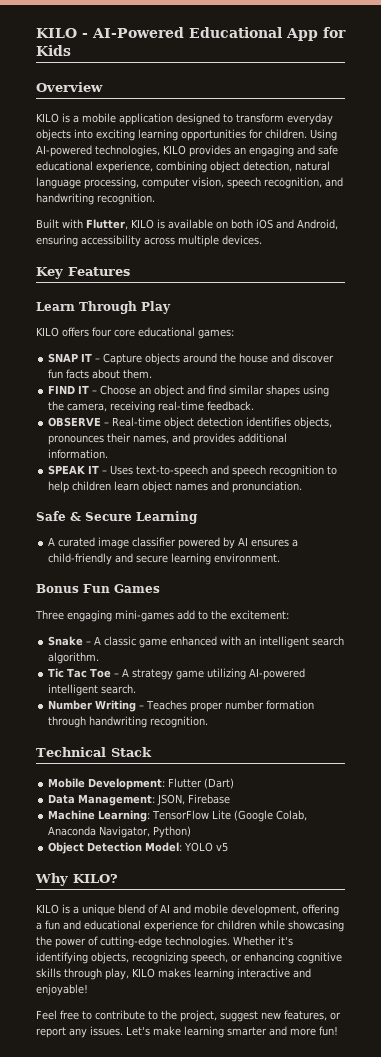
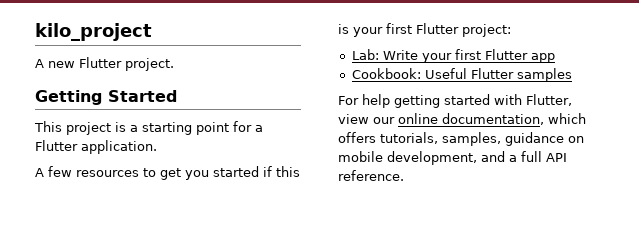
- KILO - AI-Powered Educational App for Kids
- Overview
- KILO is a mobile application designed to transform everyday objects into exciting learning opportunities for children. Using AI-powered technologies, KILO provides an engaging and safe educational experience, combining object detection, natural language processing, computer vision, speech recognition, and handwriting recognition.
- Built with Flutter, KILO is available on both iOS and Android, ensuring accessibility across multiple devices.
- Key Features
- Learn Through Play
- KILO offers four core educational games:
- SNAP IT – Capture objects around the house and discover fun facts about them.
- FIND IT – Choose an object and find similar shapes using the camera, receiving real-time feedback.
- OBSERVE – Real-time object detection identifies objects, pronounces their names, and provides additional information.
- SPEAK IT – Uses text-to-speech and speech recognition to help children learn object names and pronunciation.
- Safe & Secure Learning
- A curated image classifier powered by AI ensures a child-friendly and secure learning environment.
- Bonus Fun Games
- Three engaging mini-games add to the excitement:
- Snake – A classic game enhanced with an intelligent search algorithm.
- Tic Tac Toe – A strategy game utilizing AI-powered intelligent search.
- Number Writing – Teaches proper number formation through handwriting recognition.
- Technical Stack
- Mobile Development: Flutter (Dart)
- Data Management: JSON, Firebase
- Machine Learning: TensorFlow Lite (Google Colab, Anaconda Navigator, Python)
- Object Detection Model: YOLO v5
- Why KILO?
- KILO is a unique blend of AI and mobile development, offering a fun and educational experience for children while showcasing the power of cutting-edge technologies. Whether it's identifying objects, recognizing speech, or enhancing cognitive skills through play, KILO makes learning interactive and enjoyable!
- Feel free to contribute to the project, suggest new features, or report any issues. Let's make learning smarter and more fun!
+ kilo_project
+ A new Flutter project.
+ Getting Started
+ This project is a starting point for a Flutter application.
+ A few resources to get you started if this is your first Flutter project:
+ Lab: Write your first Flutter app
+ Cookbook: Useful Flutter samples
+ For help getting started with Flutter, view our online documentation, which offers tutorials, samples, guidance on mobile development, and a full API reference.

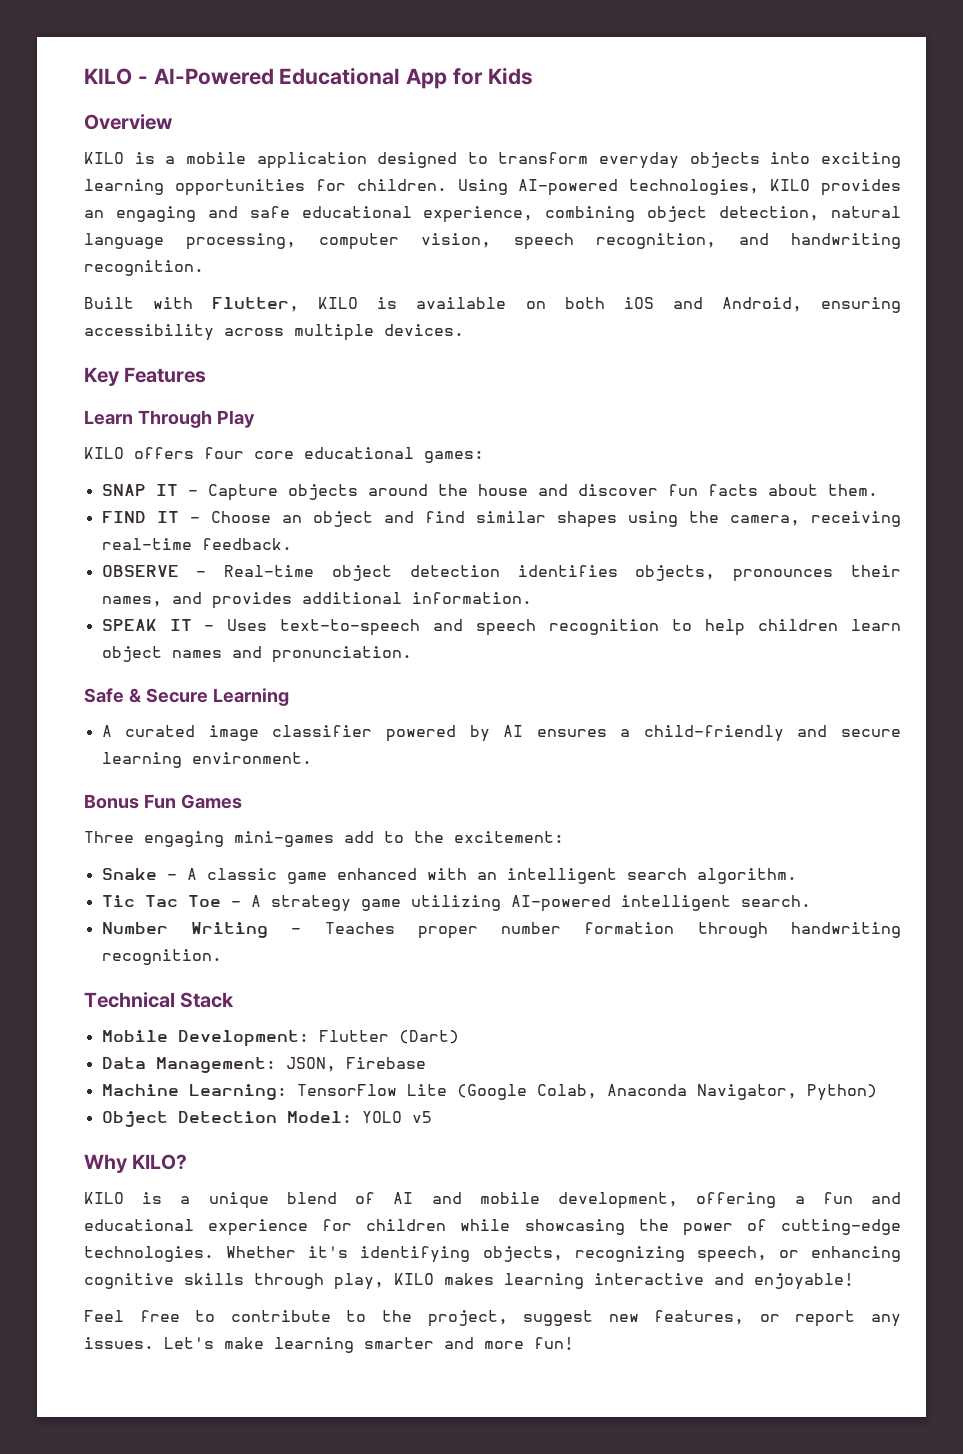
- kilo_project
- A new Flutter project.
- Getting Started
- This project is a starting point for a Flutter application.
- A few resources to get you started if this is your first Flutter project:
- Lab: Write your first Flutter app
- Cookbook: Useful Flutter samples
- For help getting started with Flutter, view our online documentation, which offers tutorials, samples, guidance on mobile development, and a full API reference.
+ KILO - AI-Powered Educational App for Kids
+ Overview
+ KILO is a mobile application designed to transform everyday objects into exciting learning opportunities for children. Using AI-powered technologies, KILO provides an engaging and safe educational experience, combining object detection, natural language processing, computer vision, speech recognition, and handwriting recognition.
+ Built with Flutter, KILO is available on both iOS and Android, ensuring accessibility across multiple devices.
+ Key Features
+ Learn Through Play
+ KILO offers four core educational games:
+ SNAP IT – Capture objects around the house and discover fun facts about them.
+ FIND IT – Choose an object and find similar shapes using the camera, receiving real-time feedback.
+ OBSERVE – Real-time object detection identifies objects, pronounces their names, and provides additional information.
+ SPEAK IT – Uses text-to-speech and speech recognition to help children learn object names and pronunciation.
+ Safe & Secure Learning
+ A curated image classifier powered by AI ensures a child-friendly and secure learning environment.
+ Bonus Fun Games
+ Three engaging mini-games add to the excitement:
+ Snake – A classic game enhanced with an intelligent search algorithm.
+ Tic Tac Toe – A strategy game utilizing AI-powered intelligent search.
+ Number Writing – Teaches proper number formation through handwriting recognition.
+ Technical Stack
+ Mobile Development: Flutter (Dart)
+ Data Management: JSON, Firebase
+ Machine Learning: TensorFlow Lite (Google Colab, Anaconda Navigator, Python)
+ Object Detection Model: YOLO v5
+ Why KILO?
+ KILO is a unique blend of AI and mobile development, offering a fun and educational experience for children while showcasing the power of cutting-edge technologies. Whether it's identifying objects, recognizing speech, or enhancing cognitive skills through play, KILO makes learning interactive and enjoyable!
+ Feel free to contribute to the project, suggest new features, or report any issues. Let's make learning smarter and more fun!

